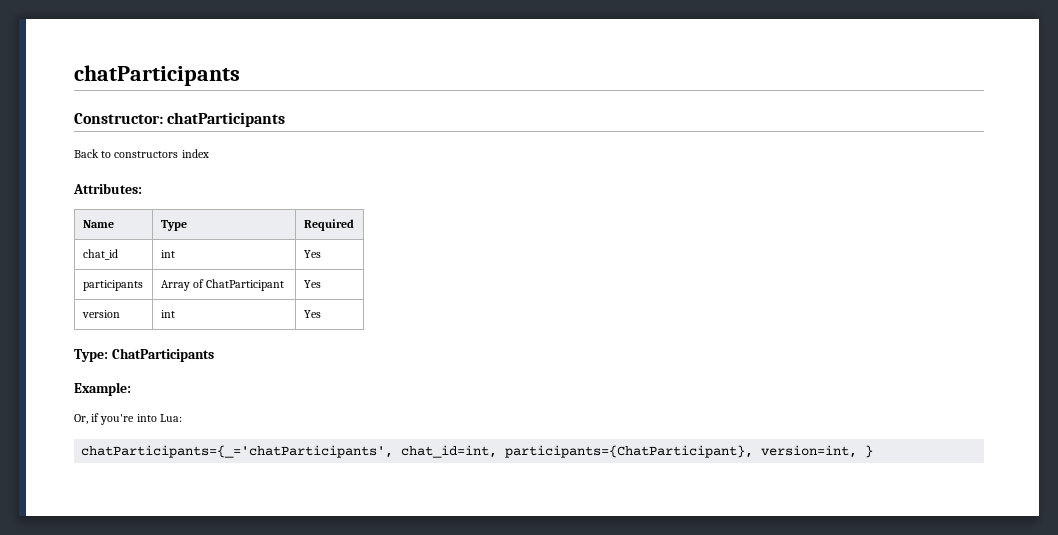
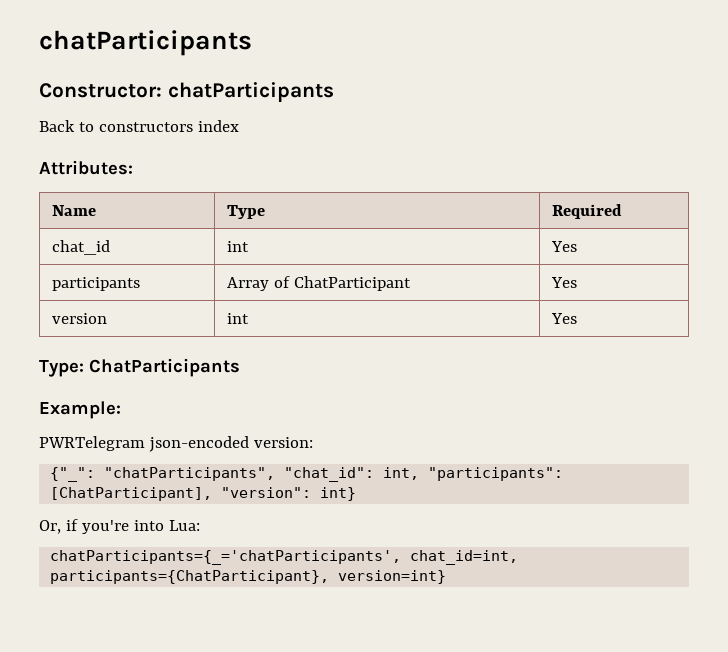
+ PWRTelegram json-encoded version:
+ {"_": "chatParticipants", "chat_id": int, "participants": [ChatParticipant], "version": int}
- chatParticipants={_='chatParticipants', chat_id=int, participants={ChatParticipant}, version=int, }
+ chatParticipants={_='chatParticipants', chat_id=int, participants={ChatParticipant}, version=int}

